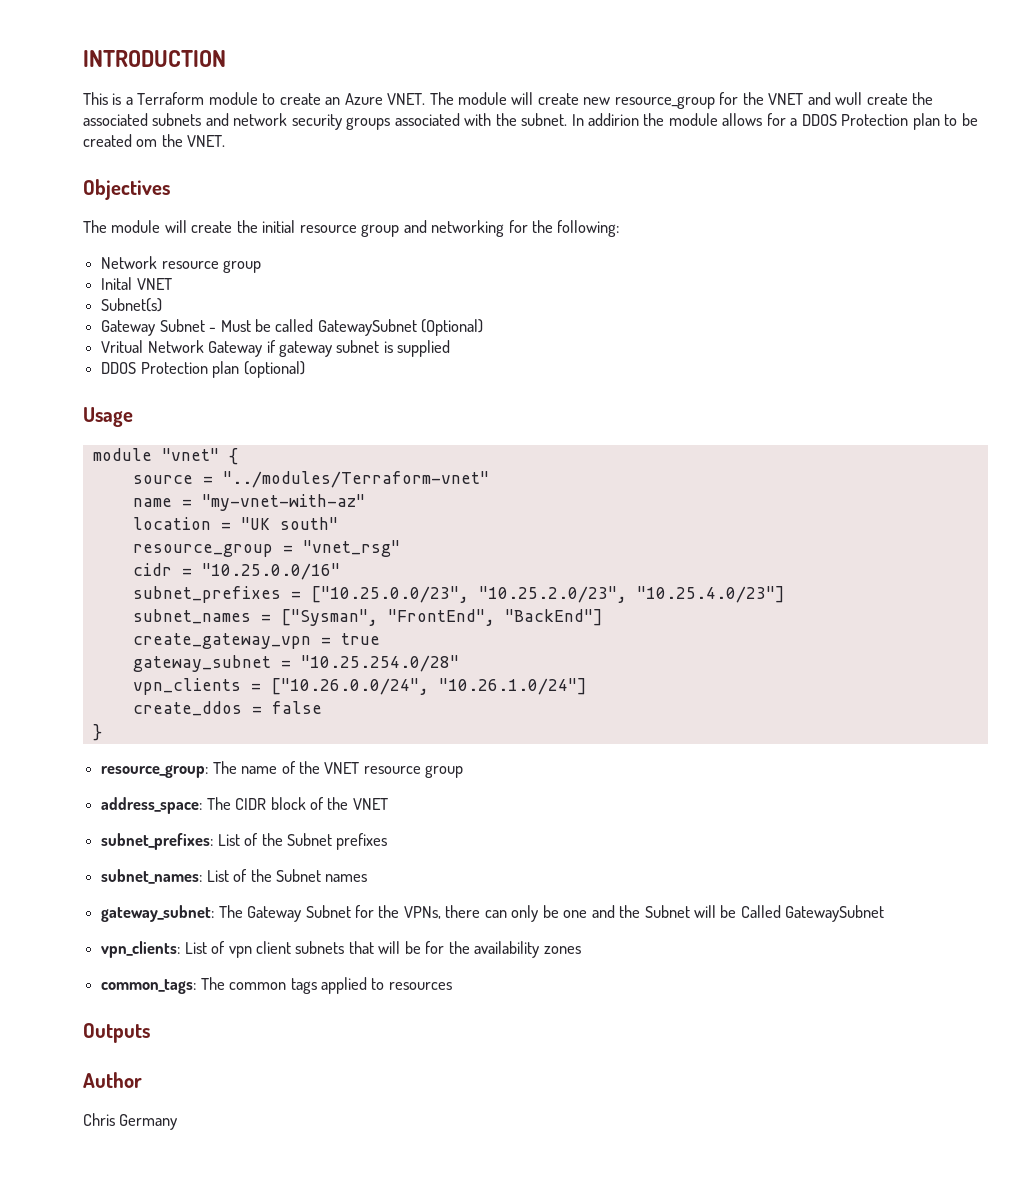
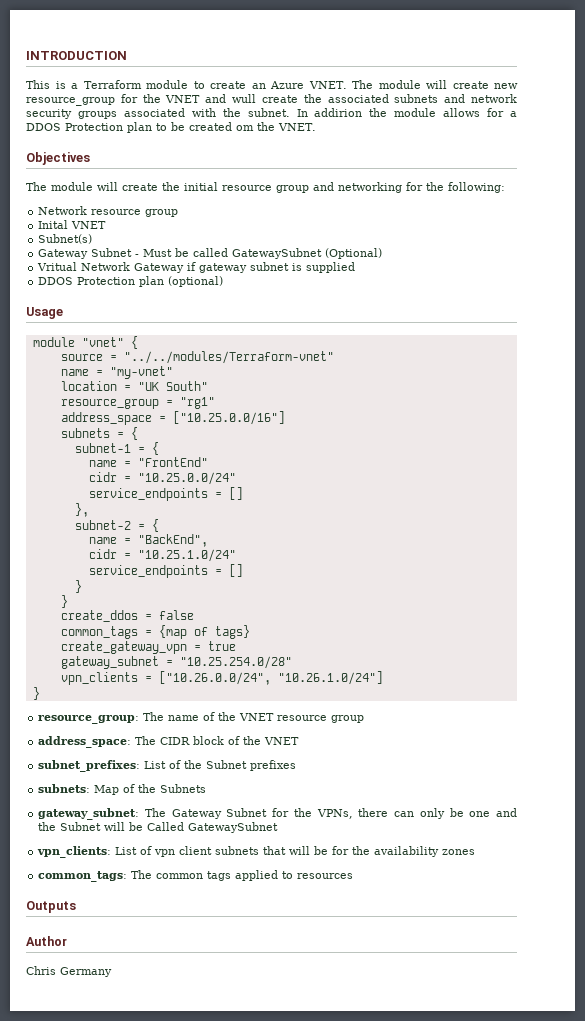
- source = "../modules/Terraform-vnet"
- name = "my-vnet-with-az"
+ source = "../../modules/Terraform-vnet"
+ name = "my-vnet"
- location = "UK south"
+ location = "UK South"
- resource_group = "vnet_rsg"
- cidr = "10.25.0.0/16"
- subnet_prefixes = ["10.25.0.0/23", "10.25.2.0/23", "10.25.4.0/23"]
- subnet_names = ["Sysman", "FrontEnd", "BackEnd"]
+ resource_group = "rg1"
+ address_space = ["10.25.0.0/16"]
+ subnets = {
+ subnet-1 = {
+ name = "FrontEnd"
+ cidr = "10.25.0.0/24"
+ service_endpoints = []
+ },
+ subnet-2 = {
+ name = "BackEnd",
+ cidr = "10.25.1.0/24"
+ service_endpoints = []
+ }
+ }
+ create_ddos = false
+ common_tags = {map of tags}
- create_ddos = false
- subnet_names: List of the Subnet names
+ subnets: Map of the Subnets

